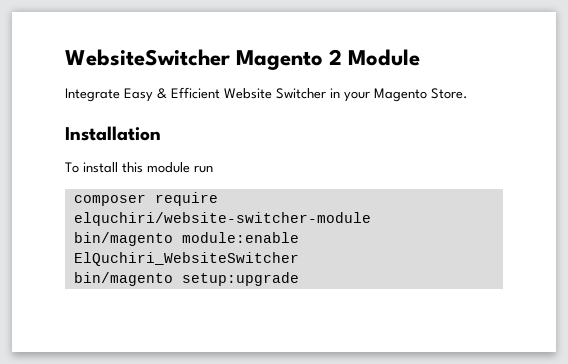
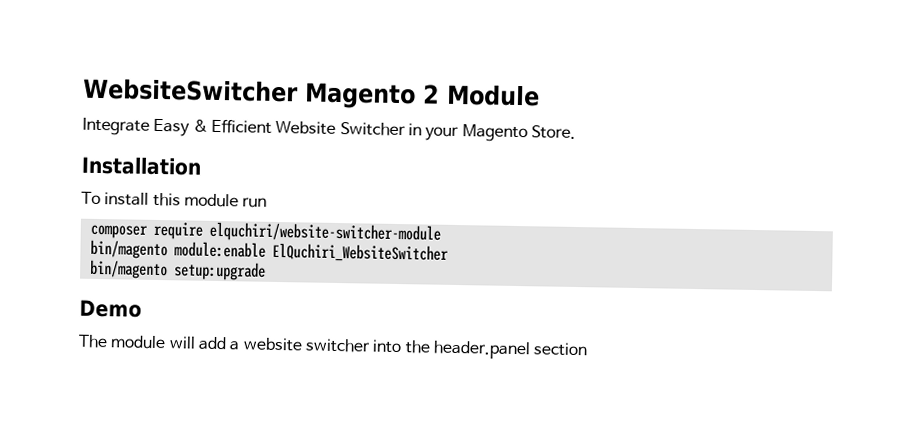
+ Demo
+ The module will add a website switcher into the header.panel section

